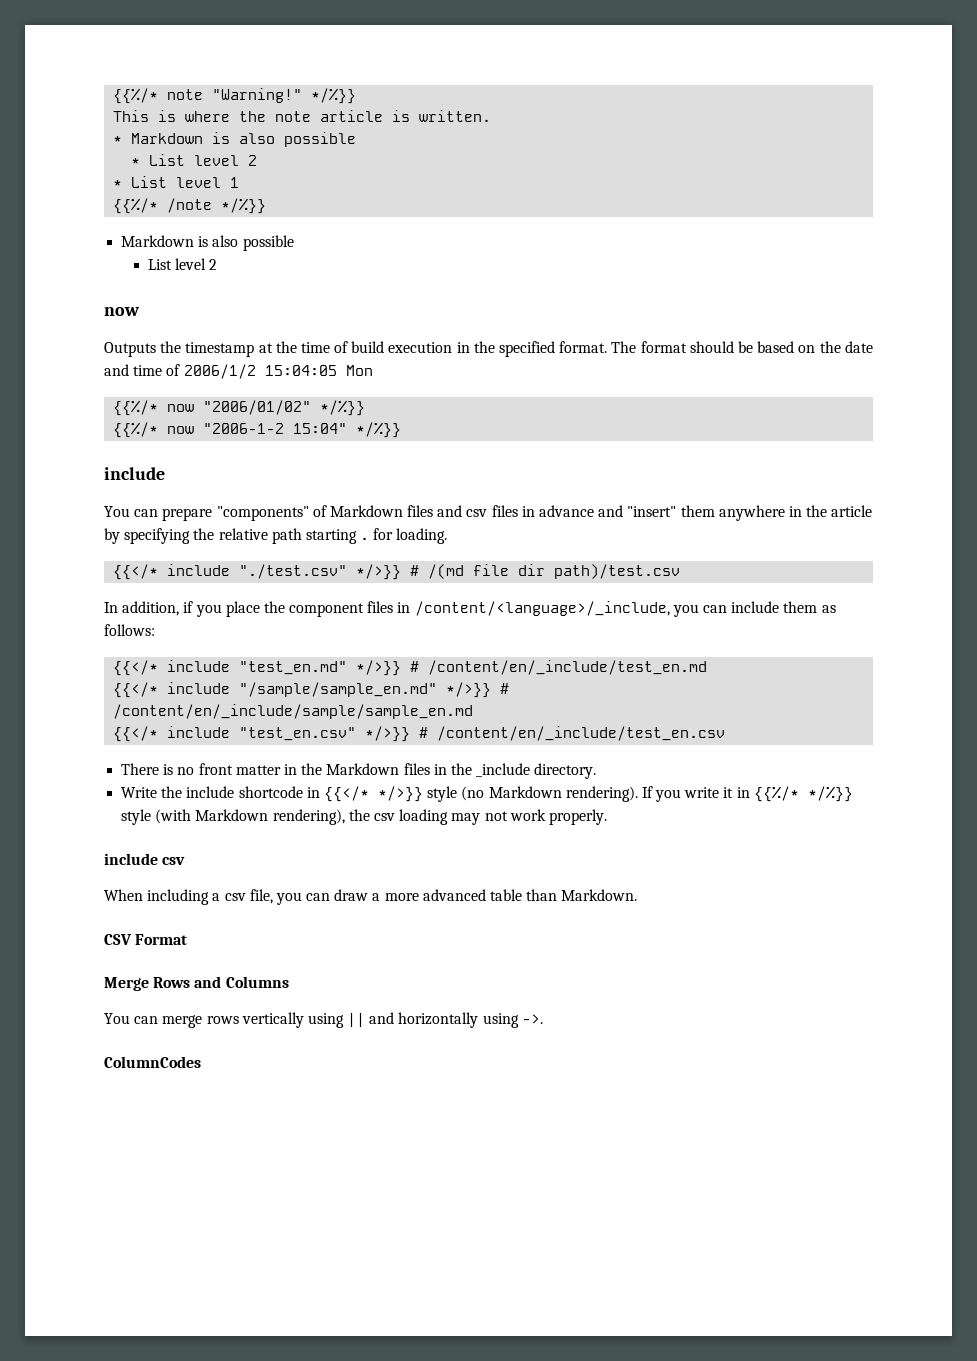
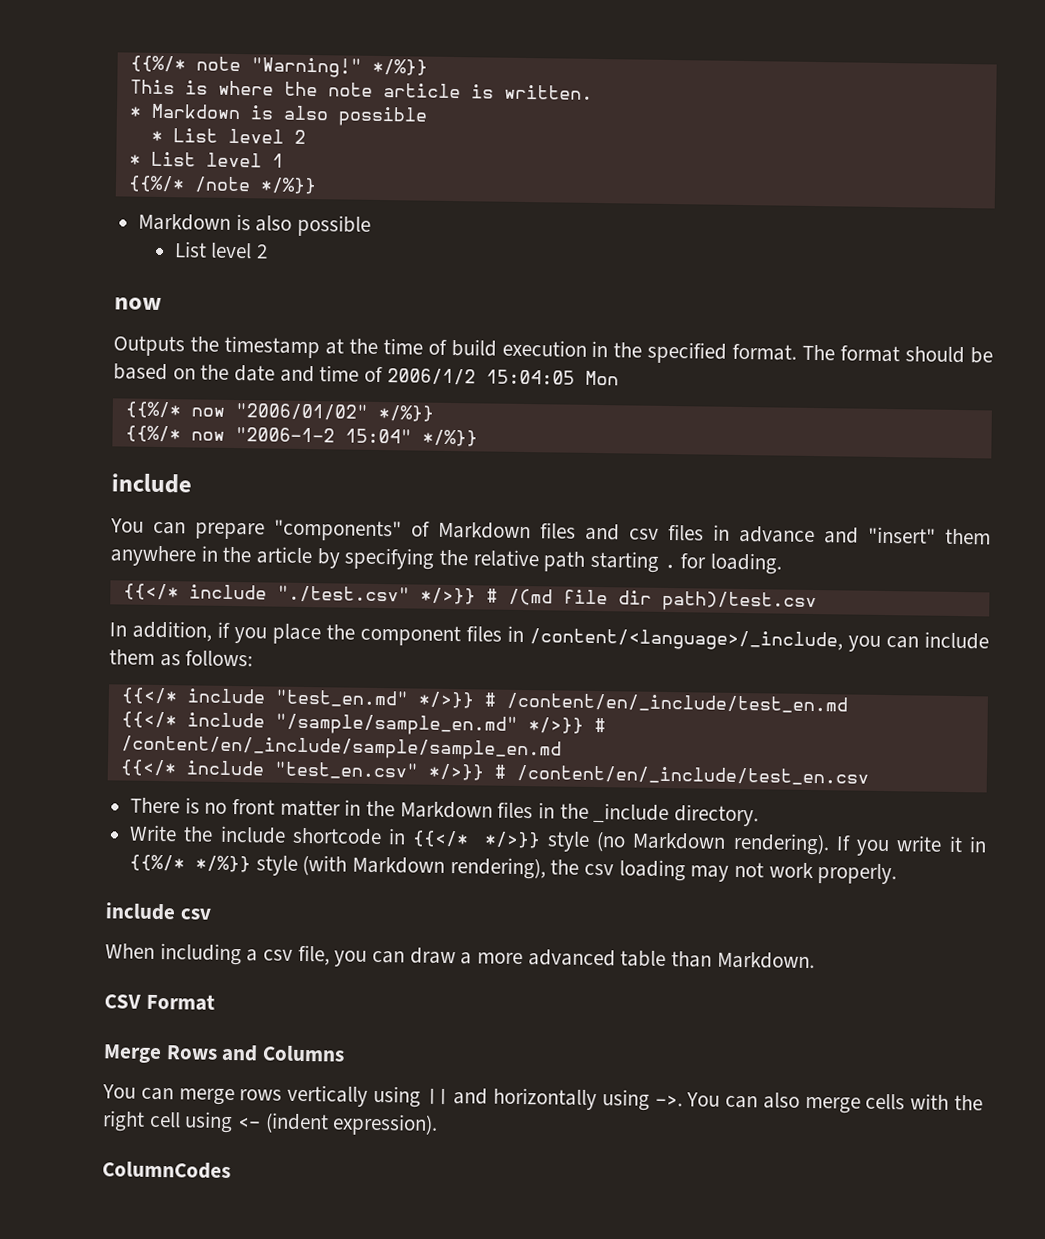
+ You can also merge cells with the right cell using <- (indent expression).

